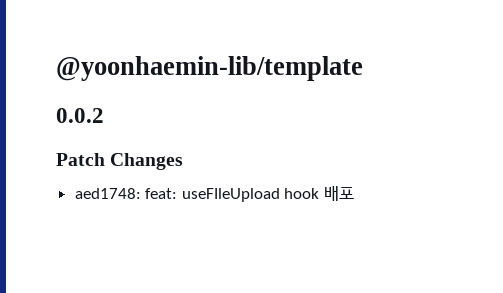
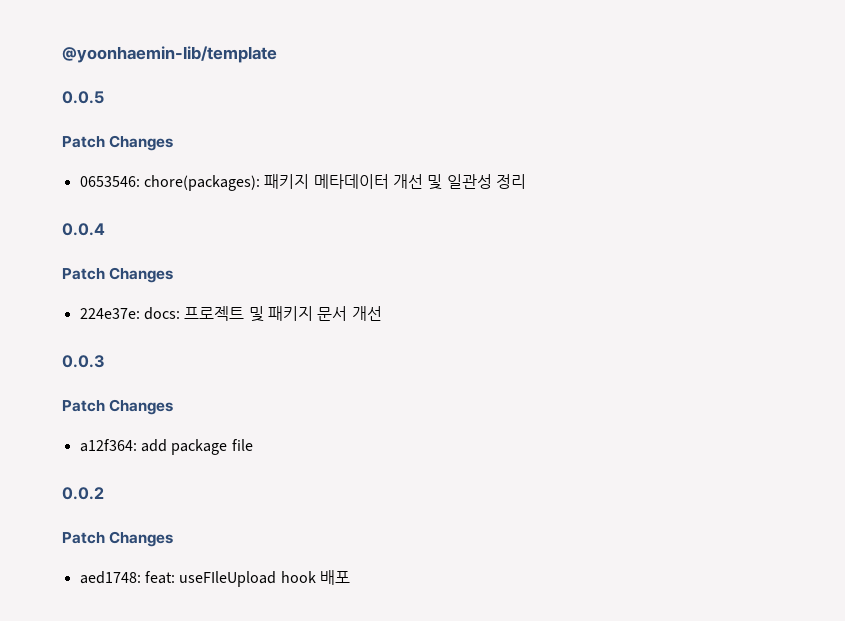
+ 0.0.5
+ Patch Changes
+ 0653546: chore(packages): 패키지 메타데이터 개선 및 일관성 정리
+ 0.0.4
+ Patch Changes
+ 224e37e: docs: 프로젝트 및 패키지 문서 개선
+ 0.0.3
+ Patch Changes
+ a12f364: add package file

